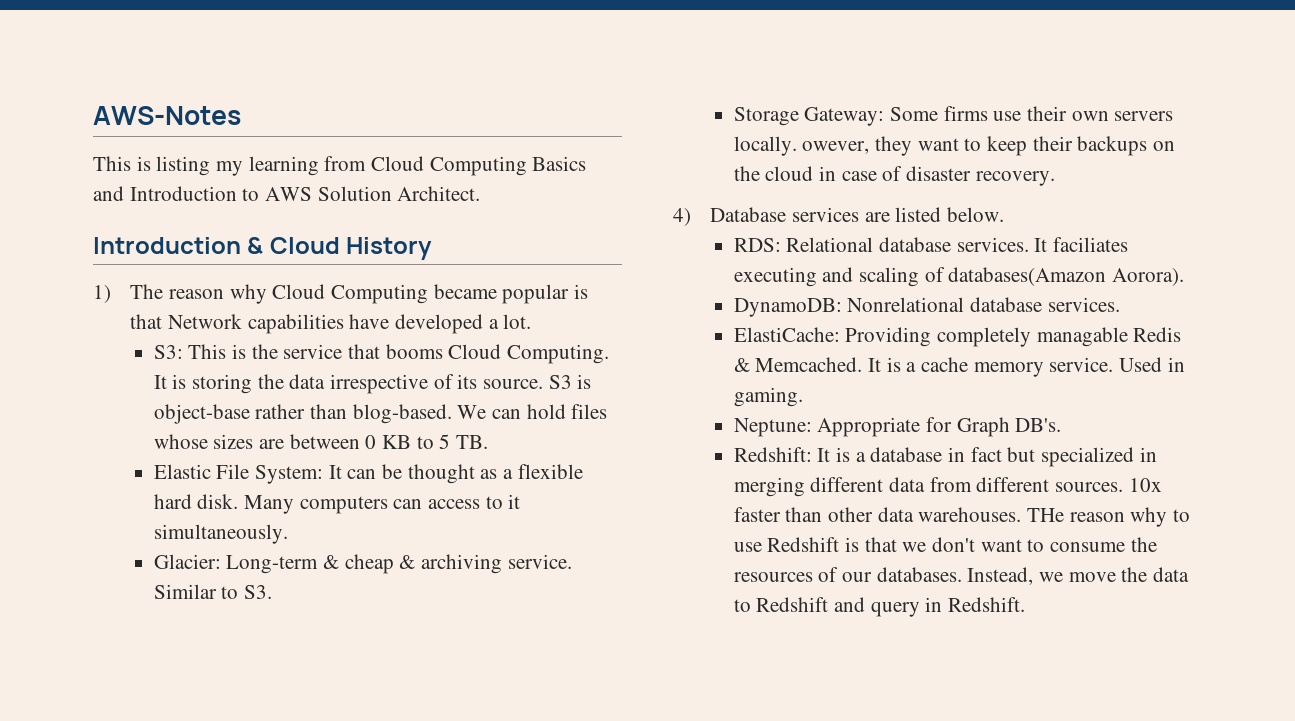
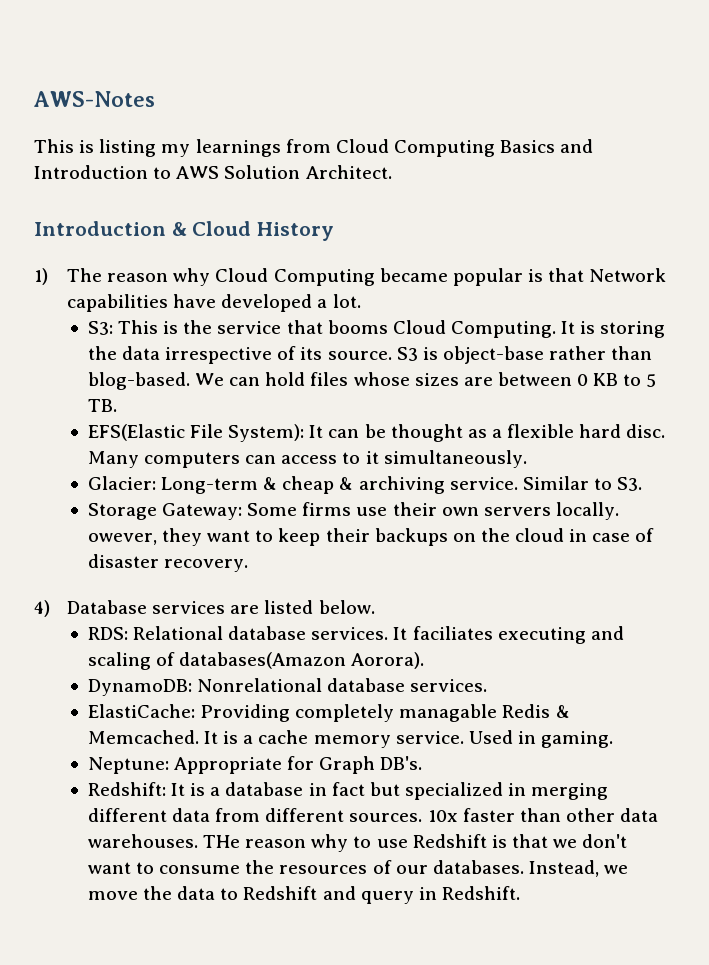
- This is listing my learning from Cloud Computing Basics and Introduction to AWS Solution Architect.
+ This is listing my learnings from Cloud Computing Basics and Introduction to AWS Solution Architect.
- Elastic File System: It can be thought as a flexible hard disk.
+ EFS(Elastic File System): It can be thought as a flexible hard disc.

